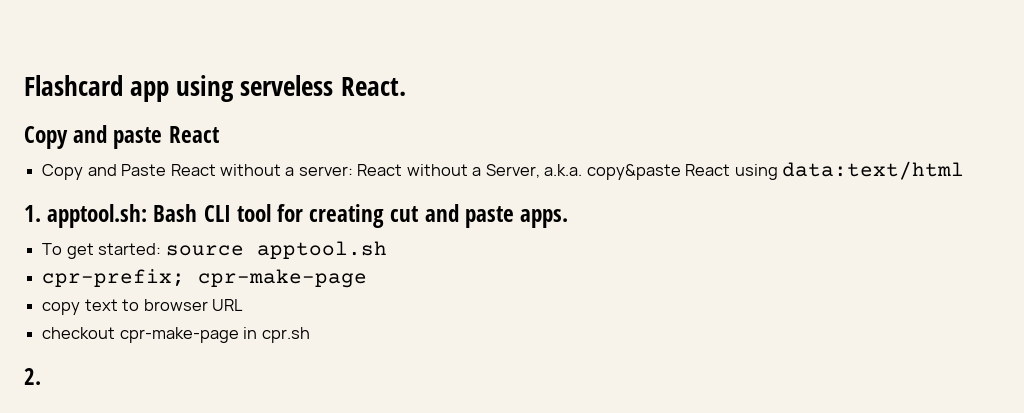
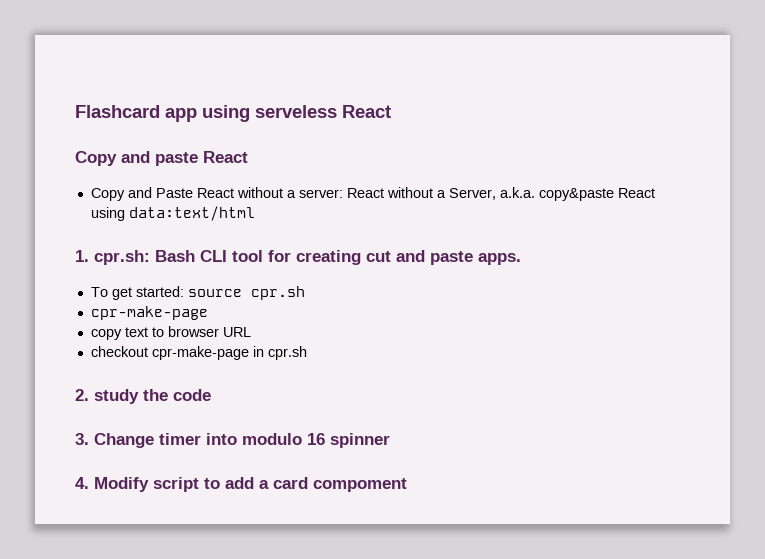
- Flashcard app using serveless React.
+ Flashcard app using serveless React
- 1. apptool.sh: Bash CLI tool for creating cut and paste apps.
+ 1. cpr.sh: Bash CLI tool for creating cut and paste apps.
- To get started: source apptool.sh
- cpr-prefix; cpr-make-page
+ To get started: source cpr.sh
+ cpr-make-page
- 2.
+ 2. study the code
+ 3. Change timer into modulo 16 spinner
+ 4. Modify script to add a card compoment

